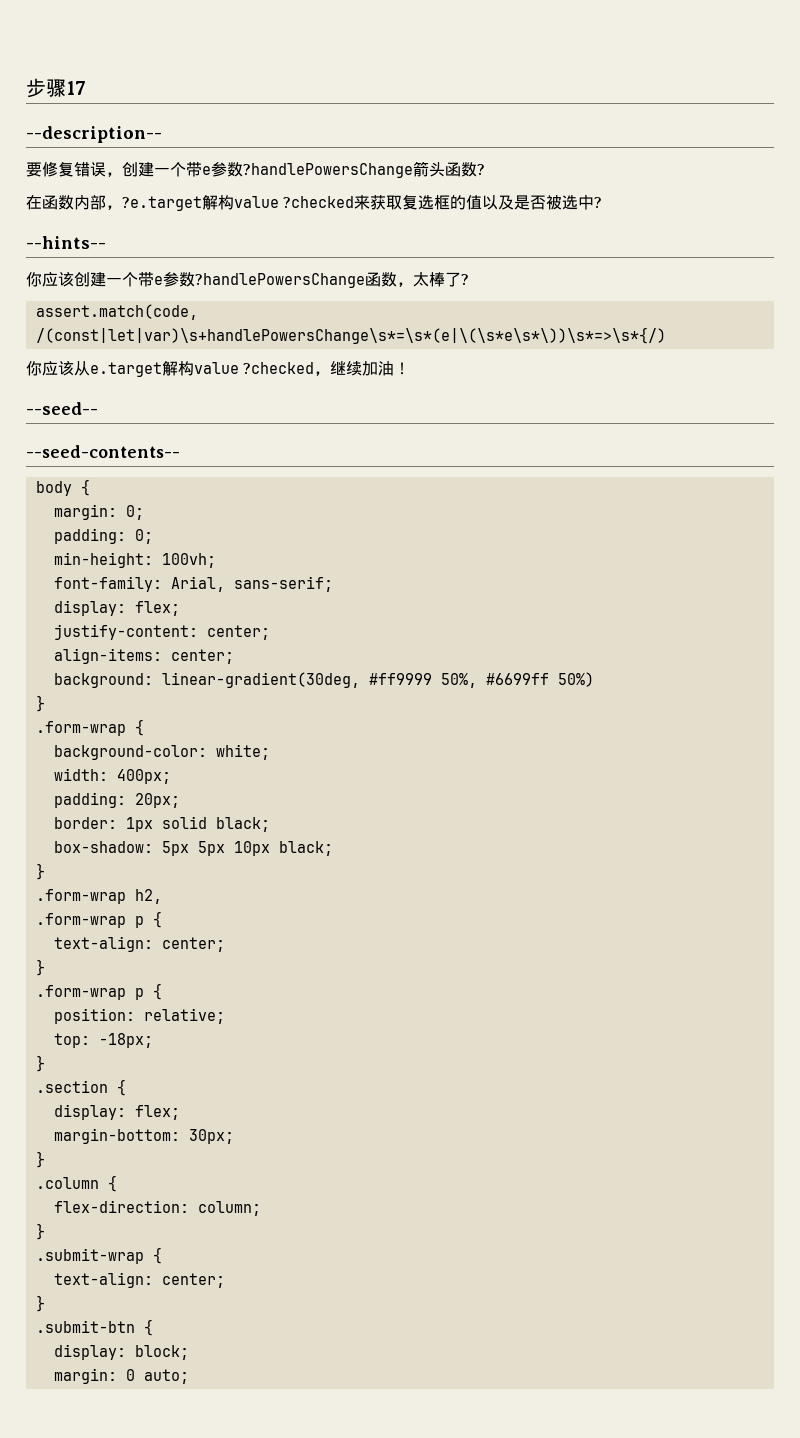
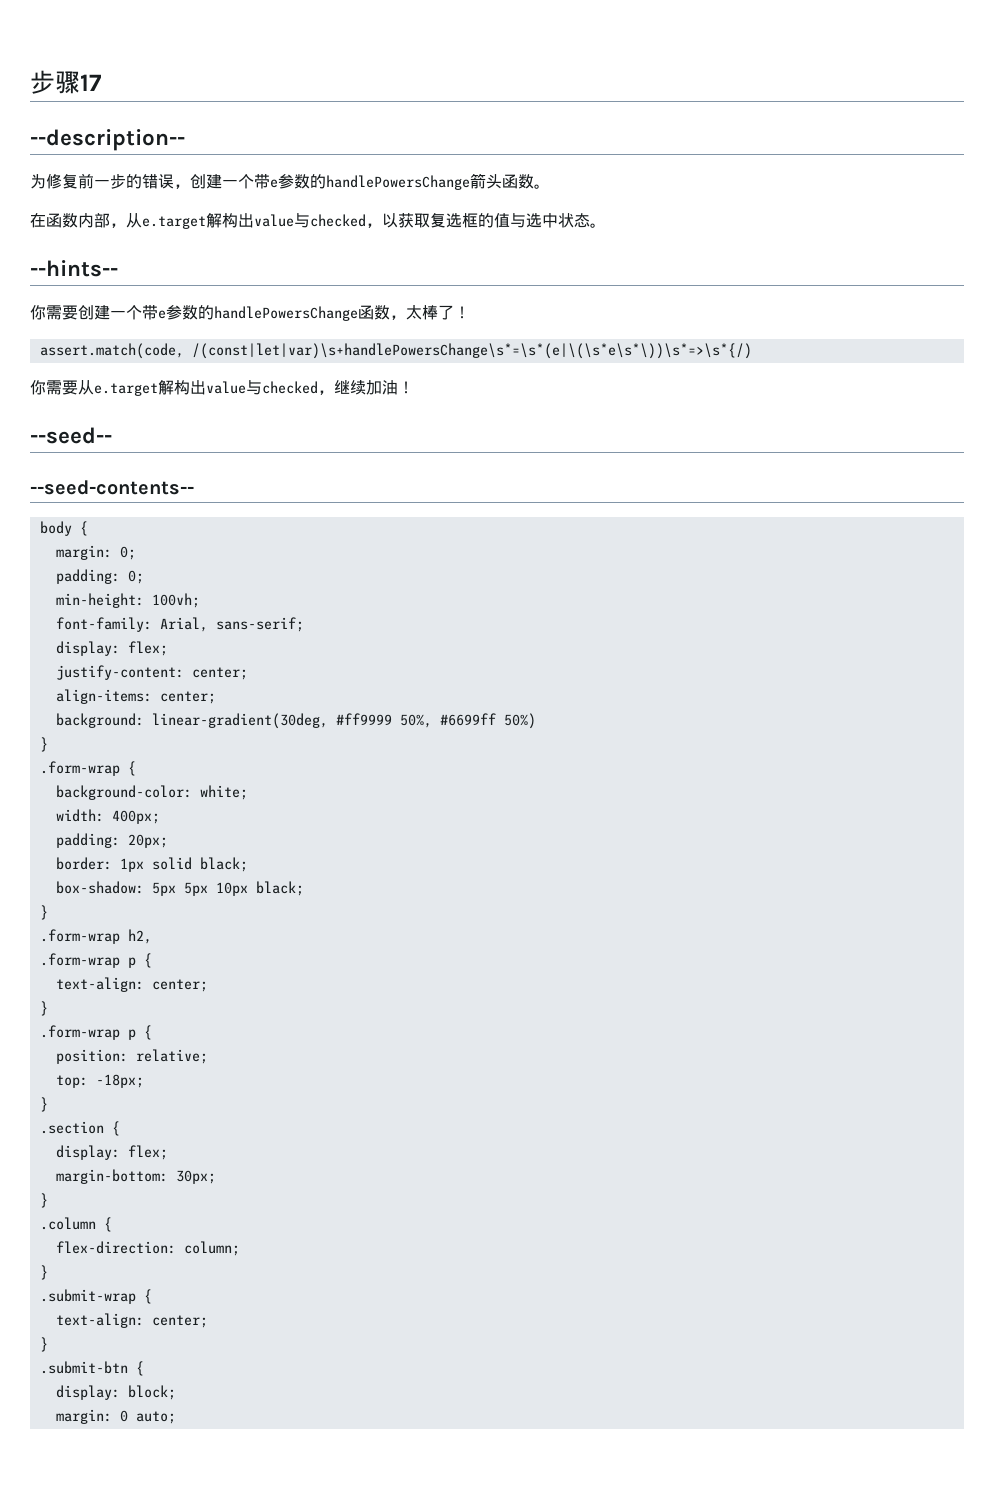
- 要修复错误，创建一个带e参数?handlePowersChange箭头函数?
+ 为修复前一步的错误，创建一个带e参数的handlePowersChange箭头函数。
- 在函数内部，?e.target解构value ?checked来获取复选框的值以及是否被选中?
+ 在函数内部，从e.target解构出value与checked，以获取复选框的值与选中状态。
- 你应该创建一个带e参数?handlePowersChange函数，太棒了?
+ 你需要创建一个带e参数的handlePowersChange函数，太棒了！
- 你应该从e.target解构value ?checked，继续加油！
+ 你需要从e.target解构出value与checked，继续加油！

